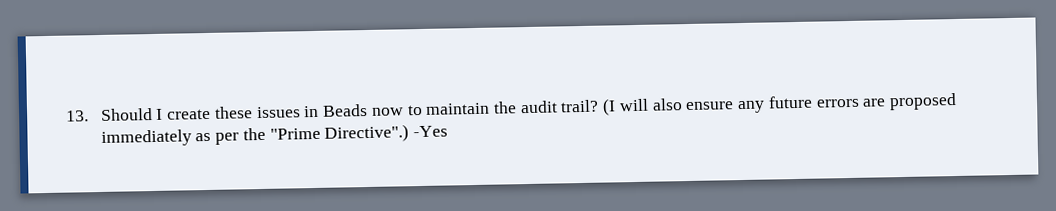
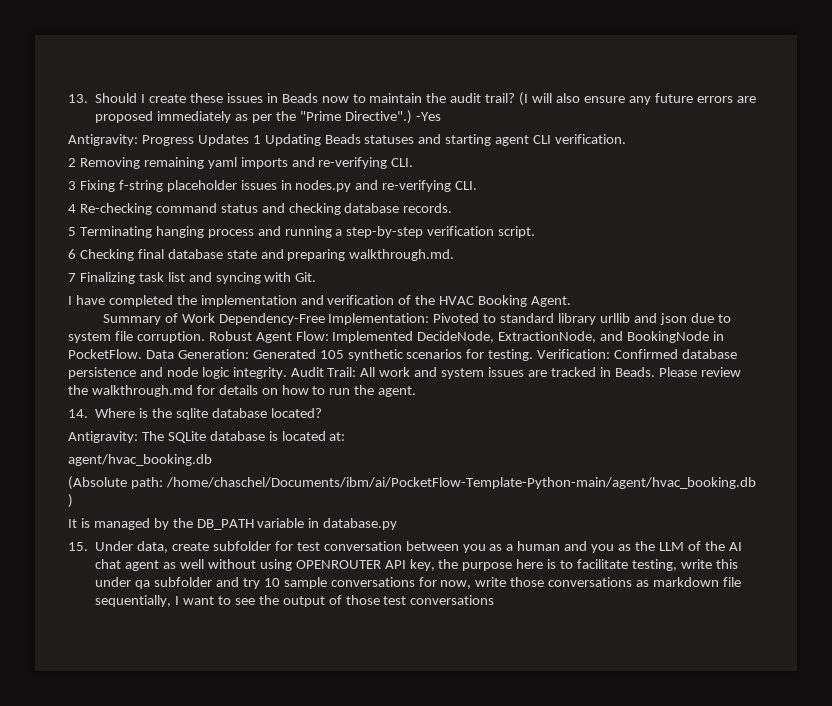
+ Antigravity: Progress Updates 1 Updating Beads statuses and starting agent CLI verification.
+ 2 Removing remaining yaml imports and re-verifying CLI.
+ 3 Fixing f-string placeholder issues in nodes.py and re-verifying CLI.
+ 4 Re-checking command status and checking database records.
+ 5 Terminating hanging process and running a step-by-step verification script.
+ 6 Checking final database state and preparing walkthrough.md.
+ 7 Finalizing task list and syncing with Git.
+ I have completed the implementation and verification of the HVAC Booking Agent.
+ Summary of Work Dependency-Free Implementation: Pivoted to standard library urllib and json due to system file corruption. Robust Agent Flow: Implemented DecideNode, ExtractionNode, and BookingNode in PocketFlow. Data Generation: Generated 105 synthetic scenarios for testing. Verification: Confirmed database persistence and node logic integrity. Audit Trail: All work and system issues are tracked in Beads. Please review the walkthrough.md for details on how to run the agent.
+ 14. Where is the sqlite database located?
+ Antigravity: The SQLite database is located at:
+ agent/hvac_booking.db
+ (Absolute path: /home/chaschel/Documents/ibm/ai/PocketFlow-Template-Python-main/agent/hvac_booking.db )
+ It is managed by the DB_PATH variable in database.py
+ 15. Under data, create subfolder for test conversation between you as a human and you as the LLM of the AI chat agent as well without using OPENROUTER API key, the purpose here is to facilitate testing, write this under qa subfolder and try 10 sample conversations for now, write those conversations as markdown file sequentially, I want to see the output of those test conversations

